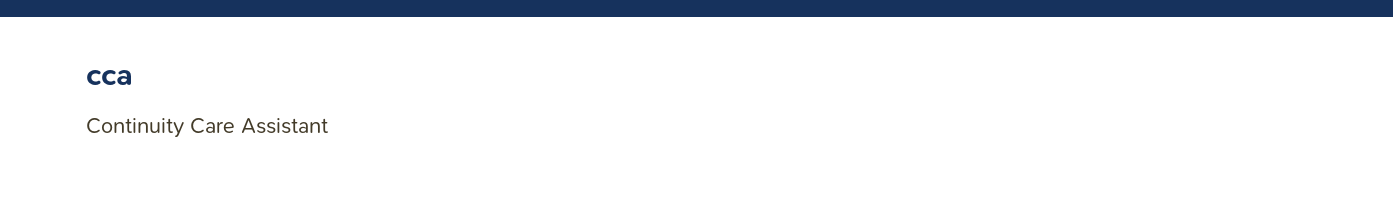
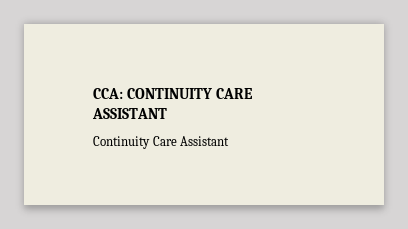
- cca
+ CCA: CONTINUITY CARE ASSISTANT

